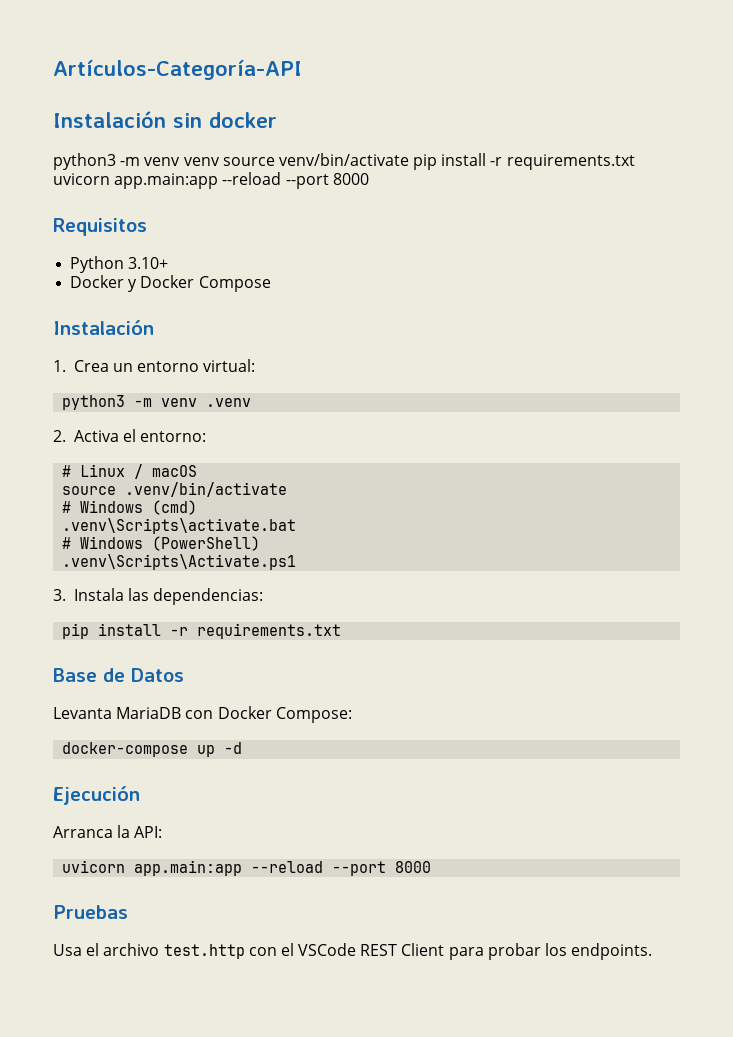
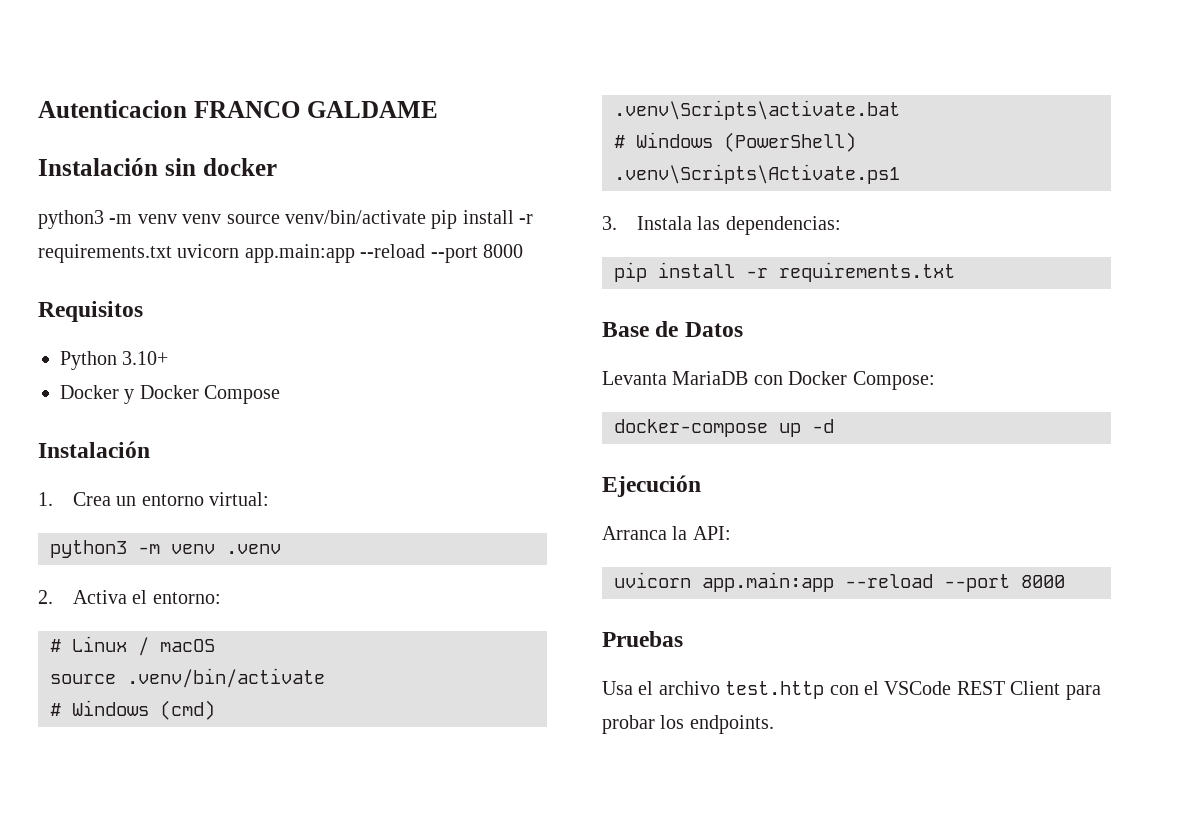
- Artículos-Categoría-API
+ Autenticacion FRANCO GALDAME

